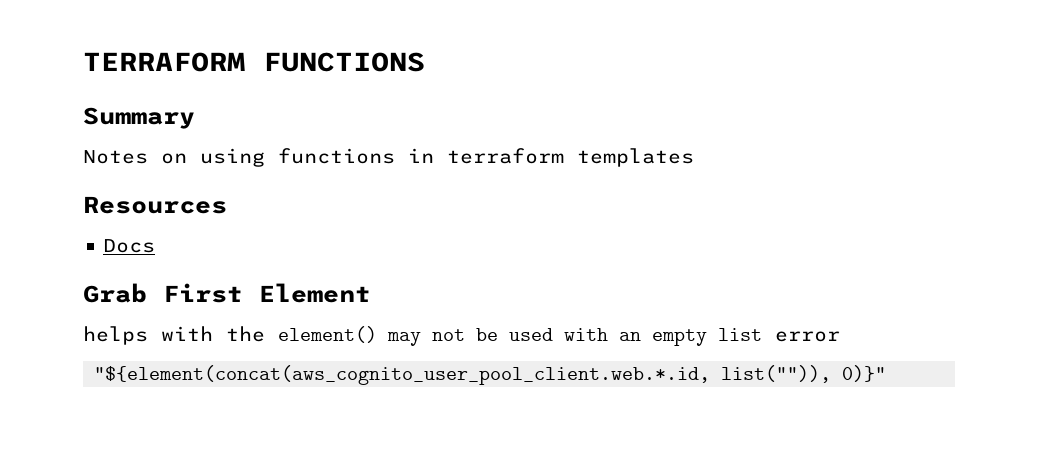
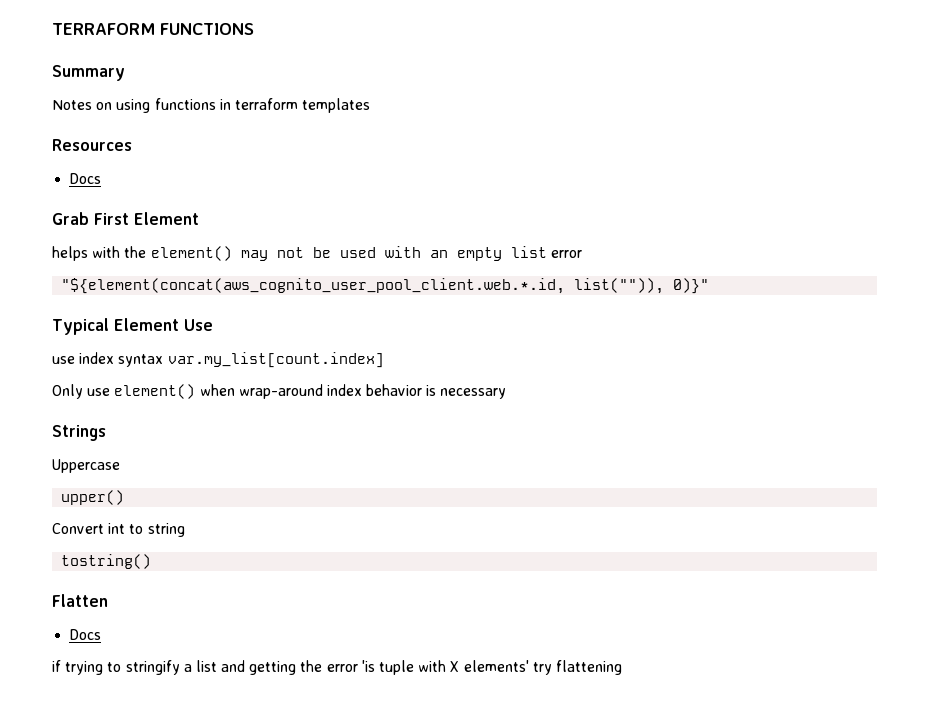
+ Typical Element Use
+ use index syntax var.my_list[count.index]
+ Only use element() when wrap-around index behavior is necessary
+ Strings
+ Uppercase
+ upper()
+ Convert int to string
+ tostring()
+ Flatten
+ Docs
+ if trying to stringify a list and getting the error 'is tuple with X elements' try flattening

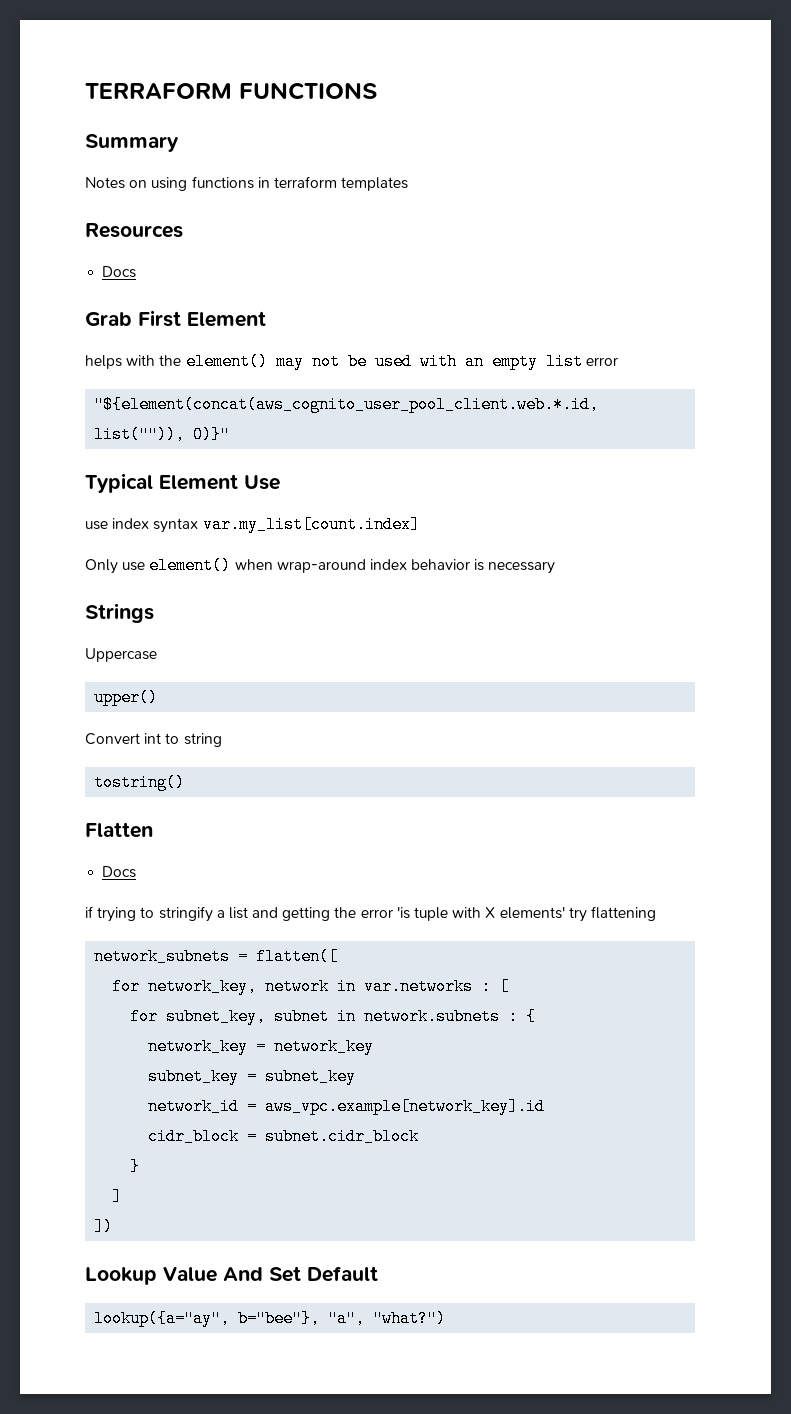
+ network_subnets = flatten([
+ for network_key, network in var.networks : [
+ for subnet_key, subnet in network.subnets : {
+ network_key = network_key
+ subnet_key = subnet_key
+ network_id = aws_vpc.example[network_key].id
+ cidr_block = subnet.cidr_block
+ }
+ ]
+ ])
+ Lookup Value And Set Default
+ lookup({a="ay", b="bee"}, "a", "what?")

